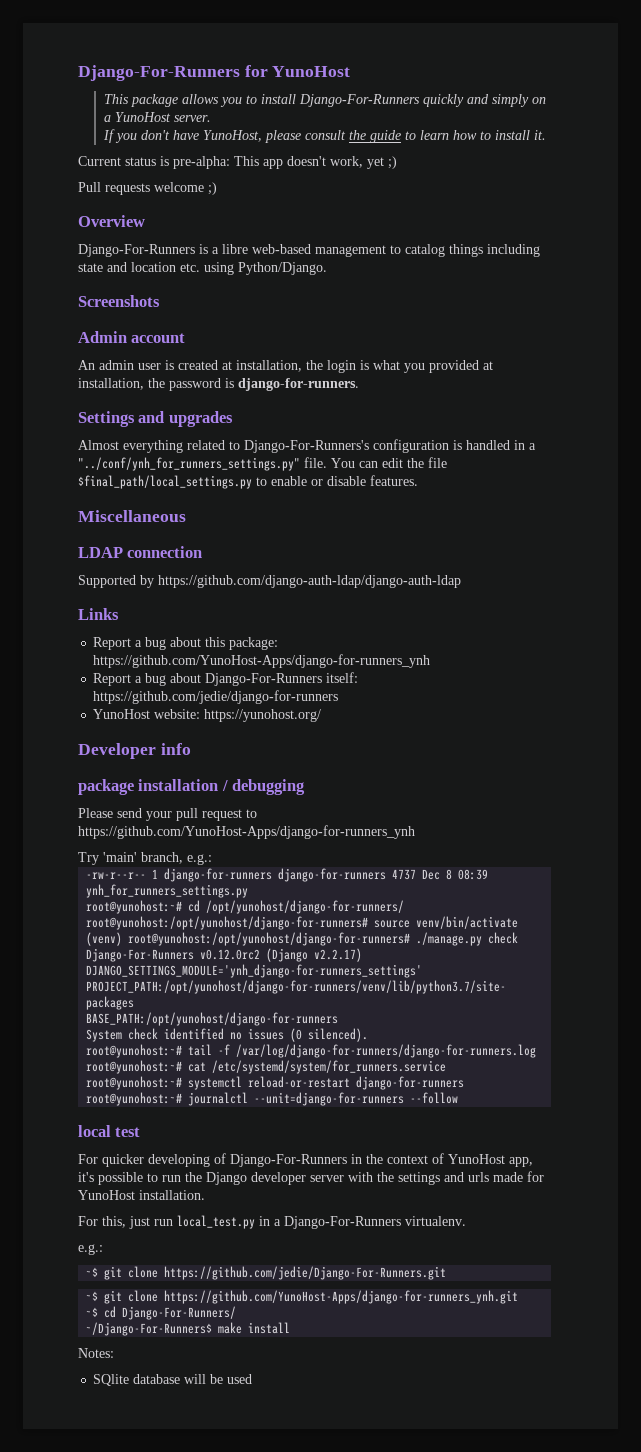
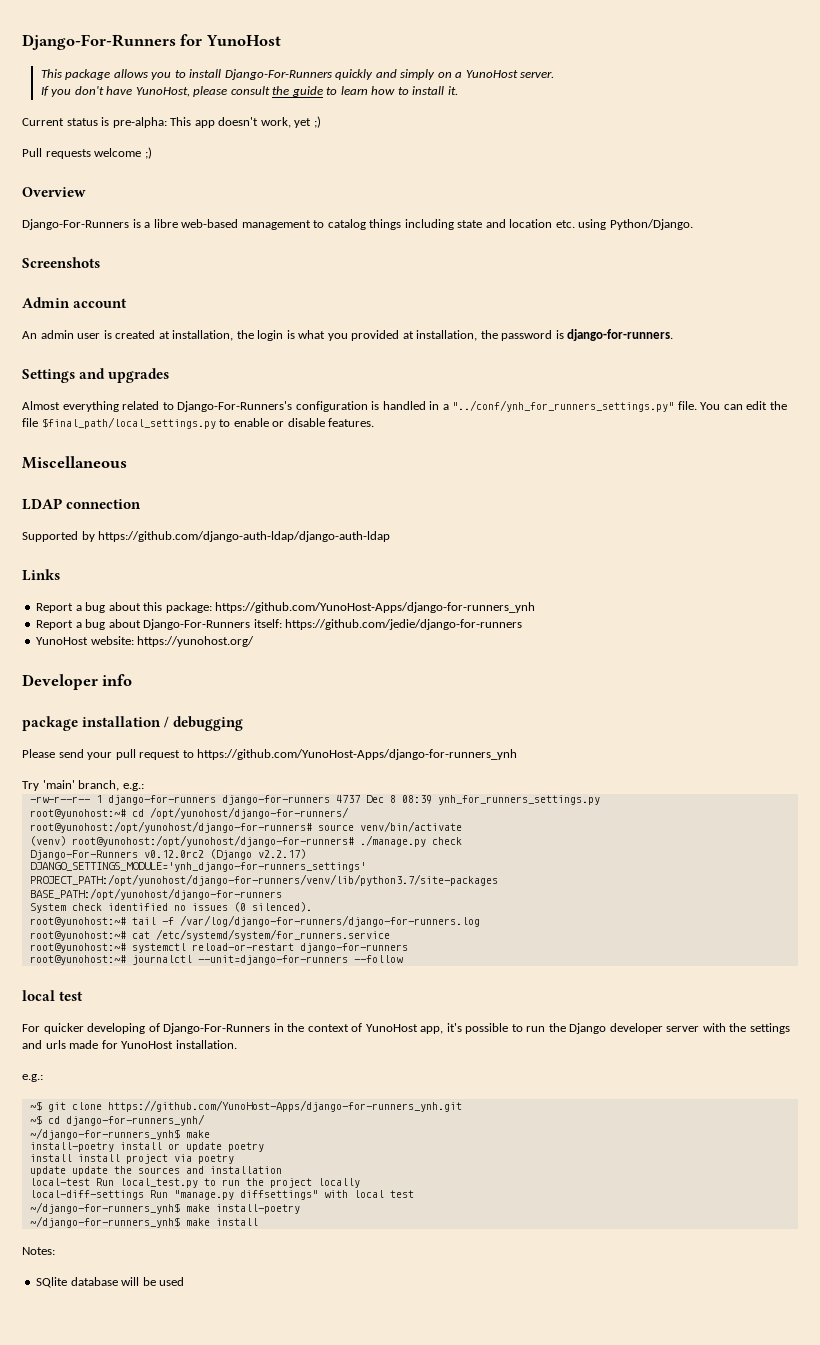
  For quicker developing of Django-For-Runners in the context of YunoHost app, it's possible to run the Django developer server with the settings and urls made for YunoHost installation.
- For this, just run local_test.py in a Django-For-Runners virtualenv.
  e.g.:
- ~$ git clone https://github.com/jedie/Django-For-Runners.git
- ~$ cd Django-For-Runners/
- ~/Django-For-Runners$ make install
+ ~$ cd django-for-runners_ynh/
+ ~/django-for-runners_ynh$ make
+ install-poetry install or update poetry
+ install install project via poetry
+ update update the sources and installation
+ local-test Run local_test.py to run the project locally
+ local-diff-settings Run "manage.py diffsettings" with local test
+ ~/django-for-runners_ynh$ make install-poetry
+ ~/django-for-runners_ynh$ make install

